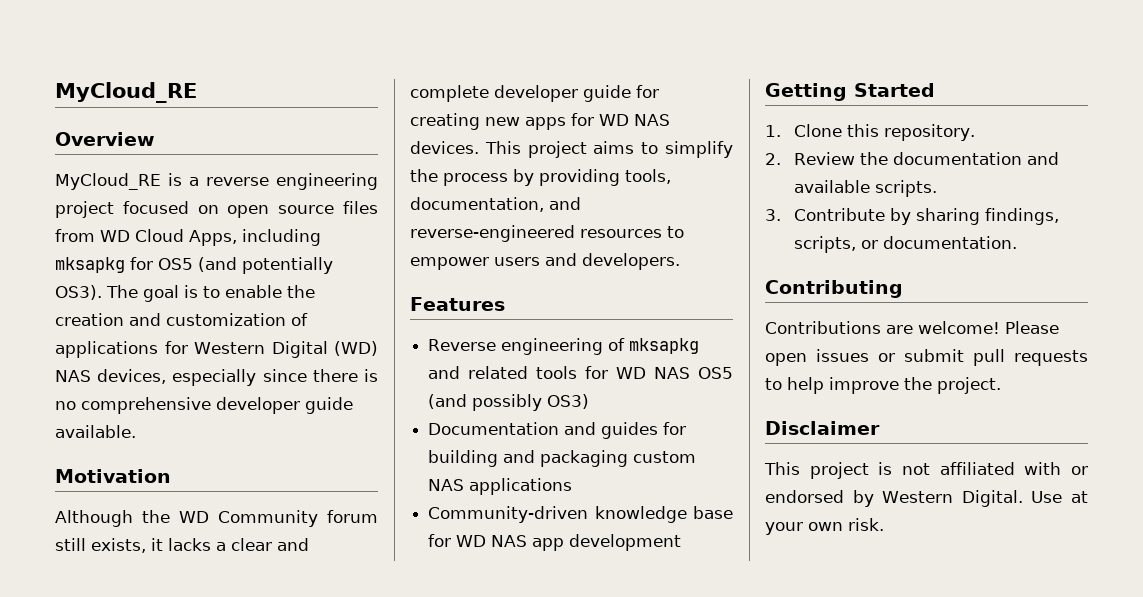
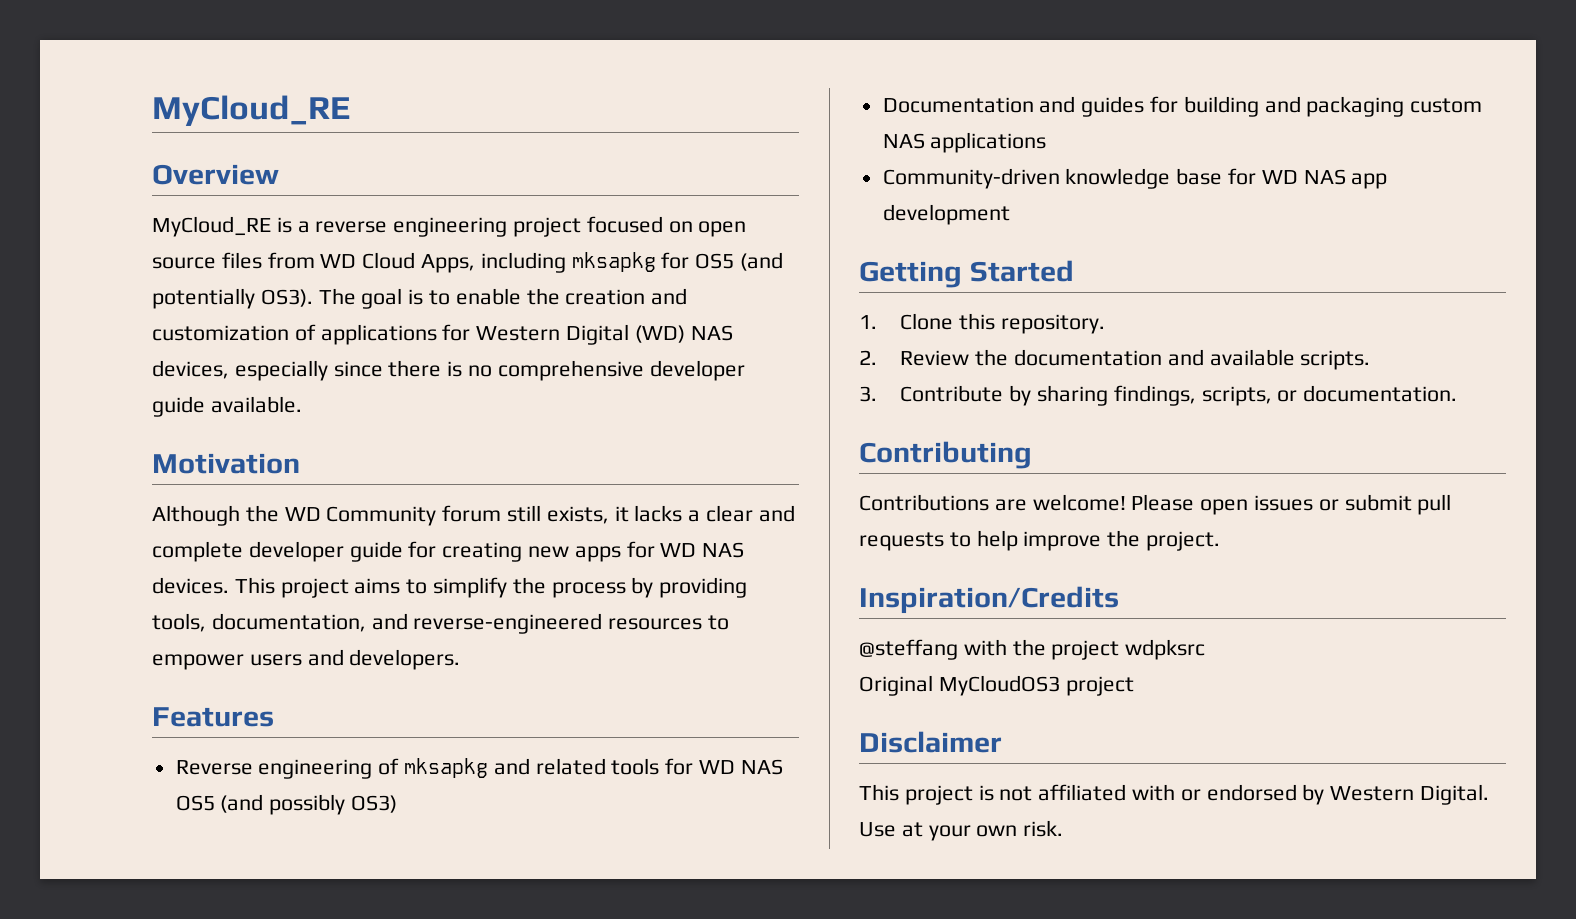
+ Inspiration/Credits
+ @steffang with the project wdpksrc
+ Original MyCloudOS3 project

